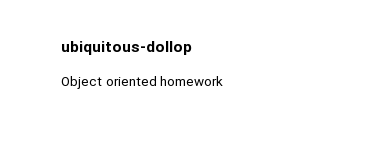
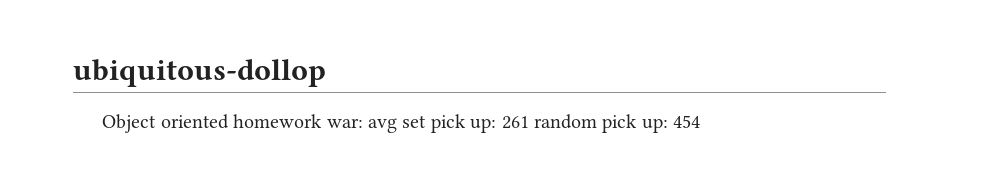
- Object oriented homework
+ Object oriented homework war: avg set pick up: 261 random pick up: 454

